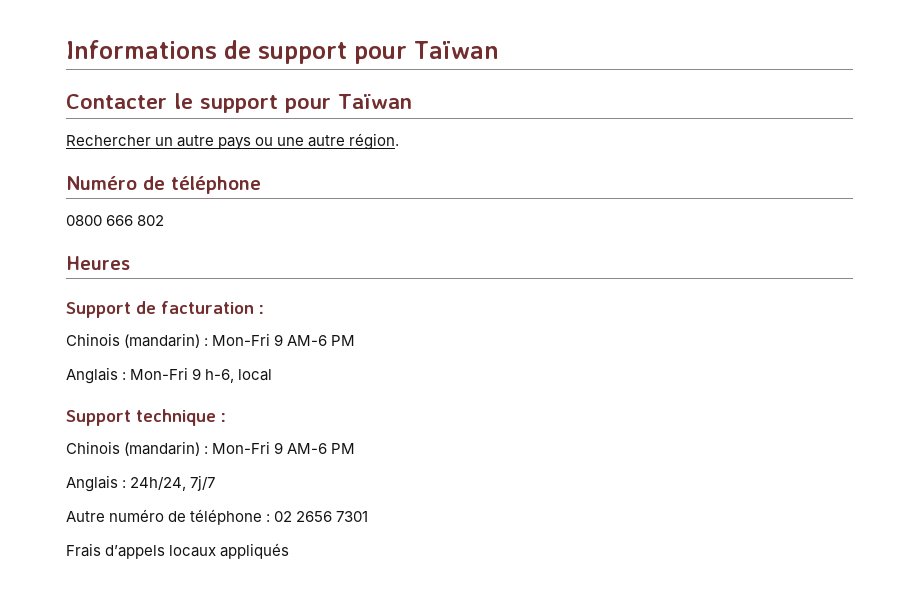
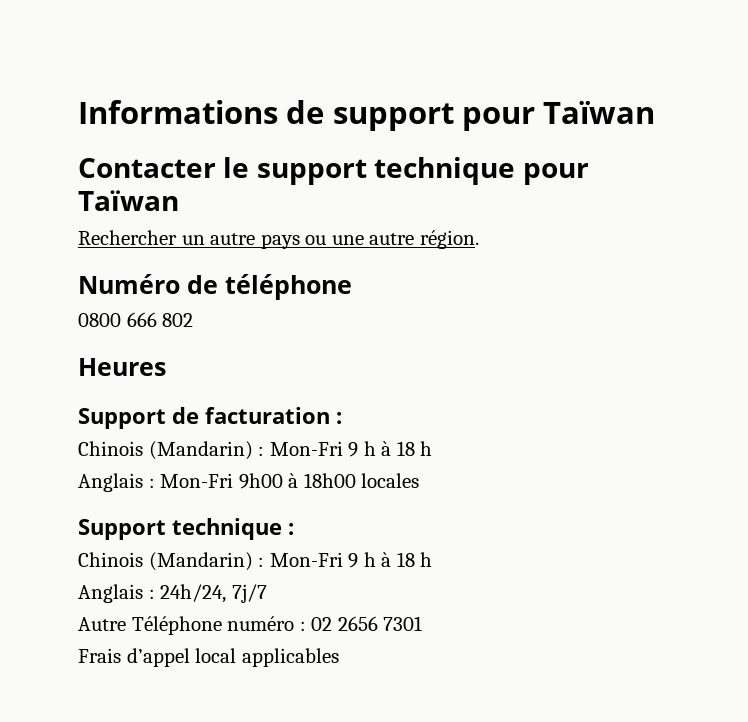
- Contacter le support pour Taïwan
+ Contacter le support technique pour Taïwan
  Support de facturation :
- Chinois (mandarin) : Mon-Fri 9 AM-6 PM
+ Chinois (Mandarin) : Mon-Fri 9 h à 18 h
- Anglais : Mon-Fri 9 h-6, local
+ Anglais : Mon-Fri 9h00 à 18h00 locales
  Support technique :
- Chinois (mandarin) : Mon-Fri 9 AM-6 PM
+ Chinois (Mandarin) : Mon-Fri 9 h à 18 h
- Autre numéro de téléphone : 02 2656 7301
+ Autre Téléphone numéro : 02 2656 7301
- Frais d’appels locaux appliqués
+ Frais d’appel local applicables

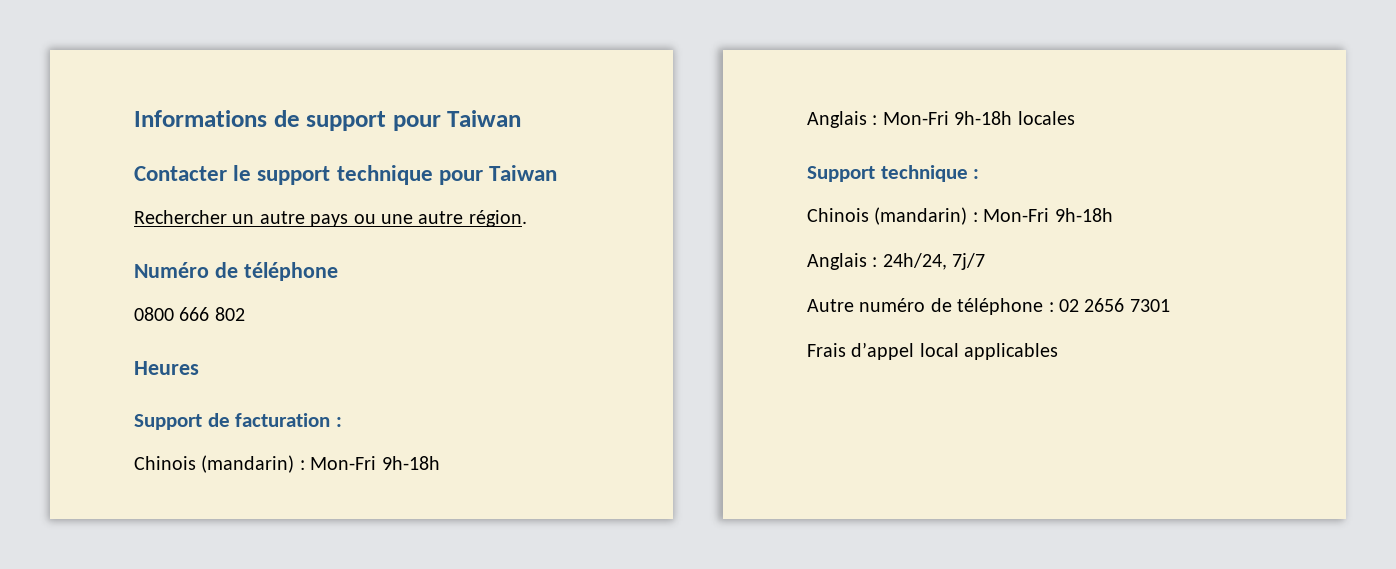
- Informations de support pour Taïwan
+ Informations de support pour Taiwan
- Contacter le support technique pour Taïwan
+ Contacter le support technique pour Taiwan
  Support de facturation :
- Chinois (Mandarin) : Mon-Fri 9 h à 18 h
+ Chinois (mandarin) : Mon-Fri 9h-18h
- Anglais : Mon-Fri 9h00 à 18h00 locales
+ Anglais : Mon-Fri 9h-18h locales
  Support technique :
- Chinois (Mandarin) : Mon-Fri 9 h à 18 h
+ Chinois (mandarin) : Mon-Fri 9h-18h
- Autre Téléphone numéro : 02 2656 7301
+ Autre numéro de téléphone : 02 2656 7301

